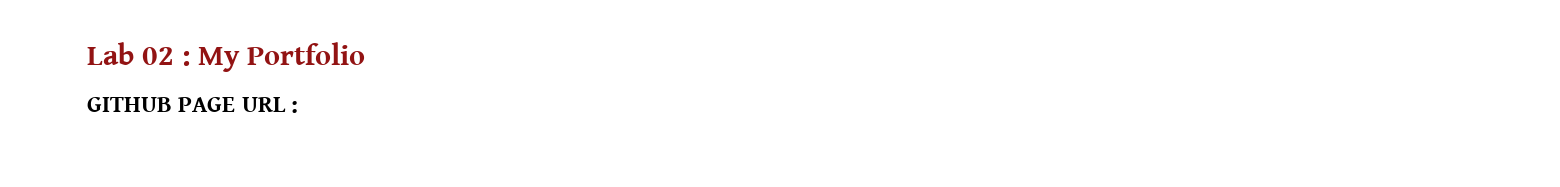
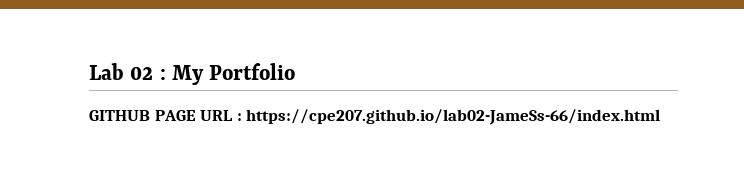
- GITHUB PAGE URL :
+ GITHUB PAGE URL : https://cpe207.github.io/lab02-JameSs-66/index.html

